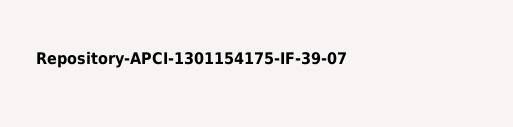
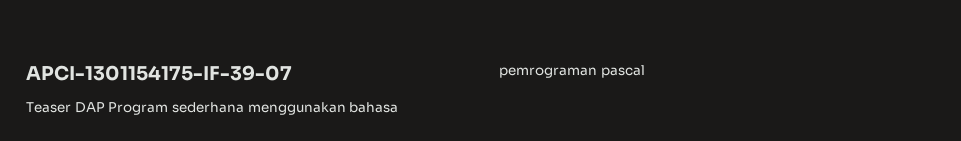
- Repository-APCI-1301154175-IF-39-07
+ APCI-1301154175-IF-39-07
+ Teaser DAP Program sederhana menggunakan bahasa pemrograman pascal

